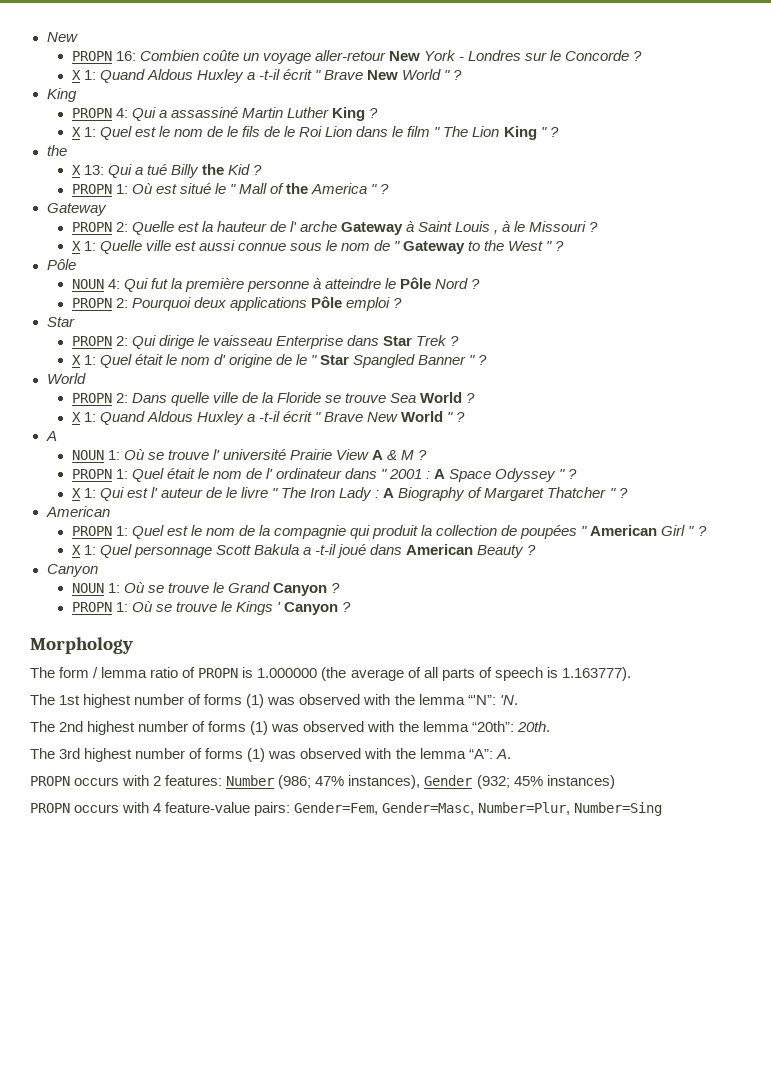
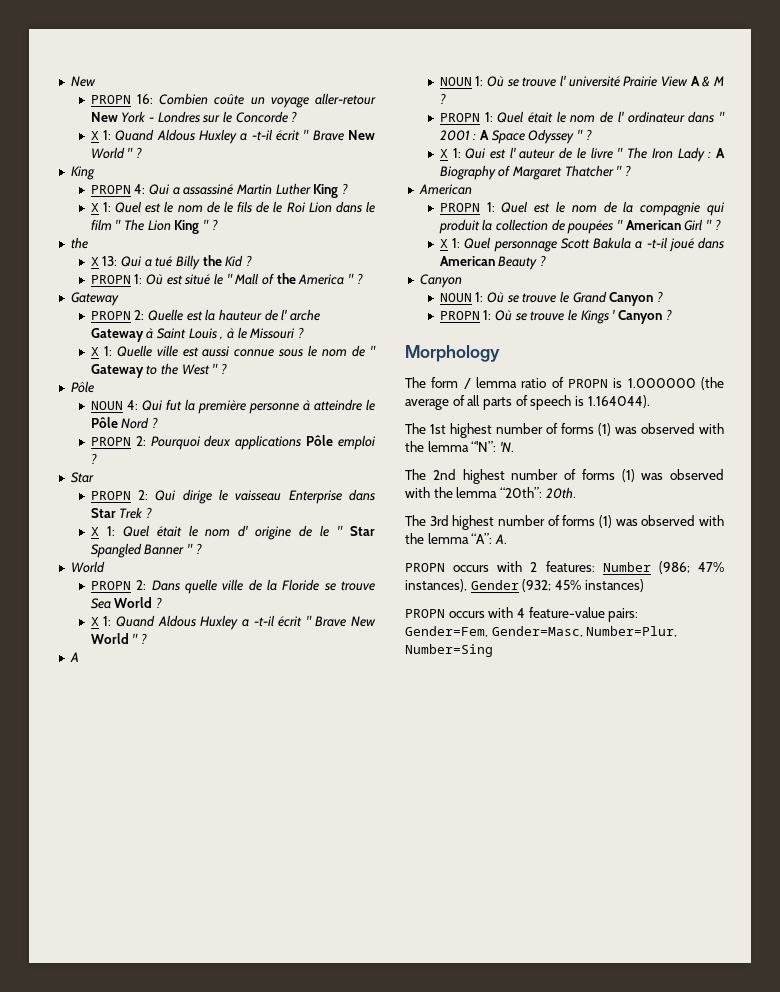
- The form / lemma ratio of PROPN is 1.000000 (the average of all parts of speech is 1.163777).
+ The form / lemma ratio of PROPN is 1.000000 (the average of all parts of speech is 1.164044).

